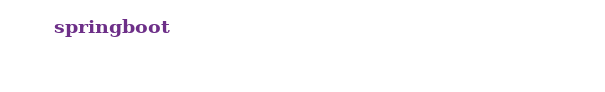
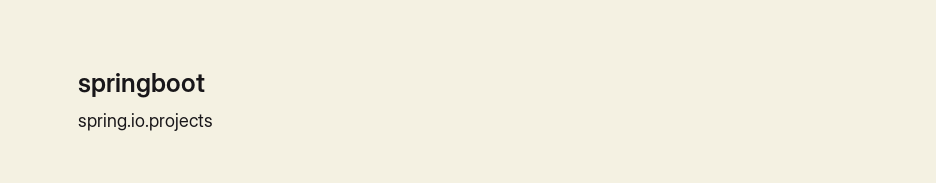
+ spring.io.projects

